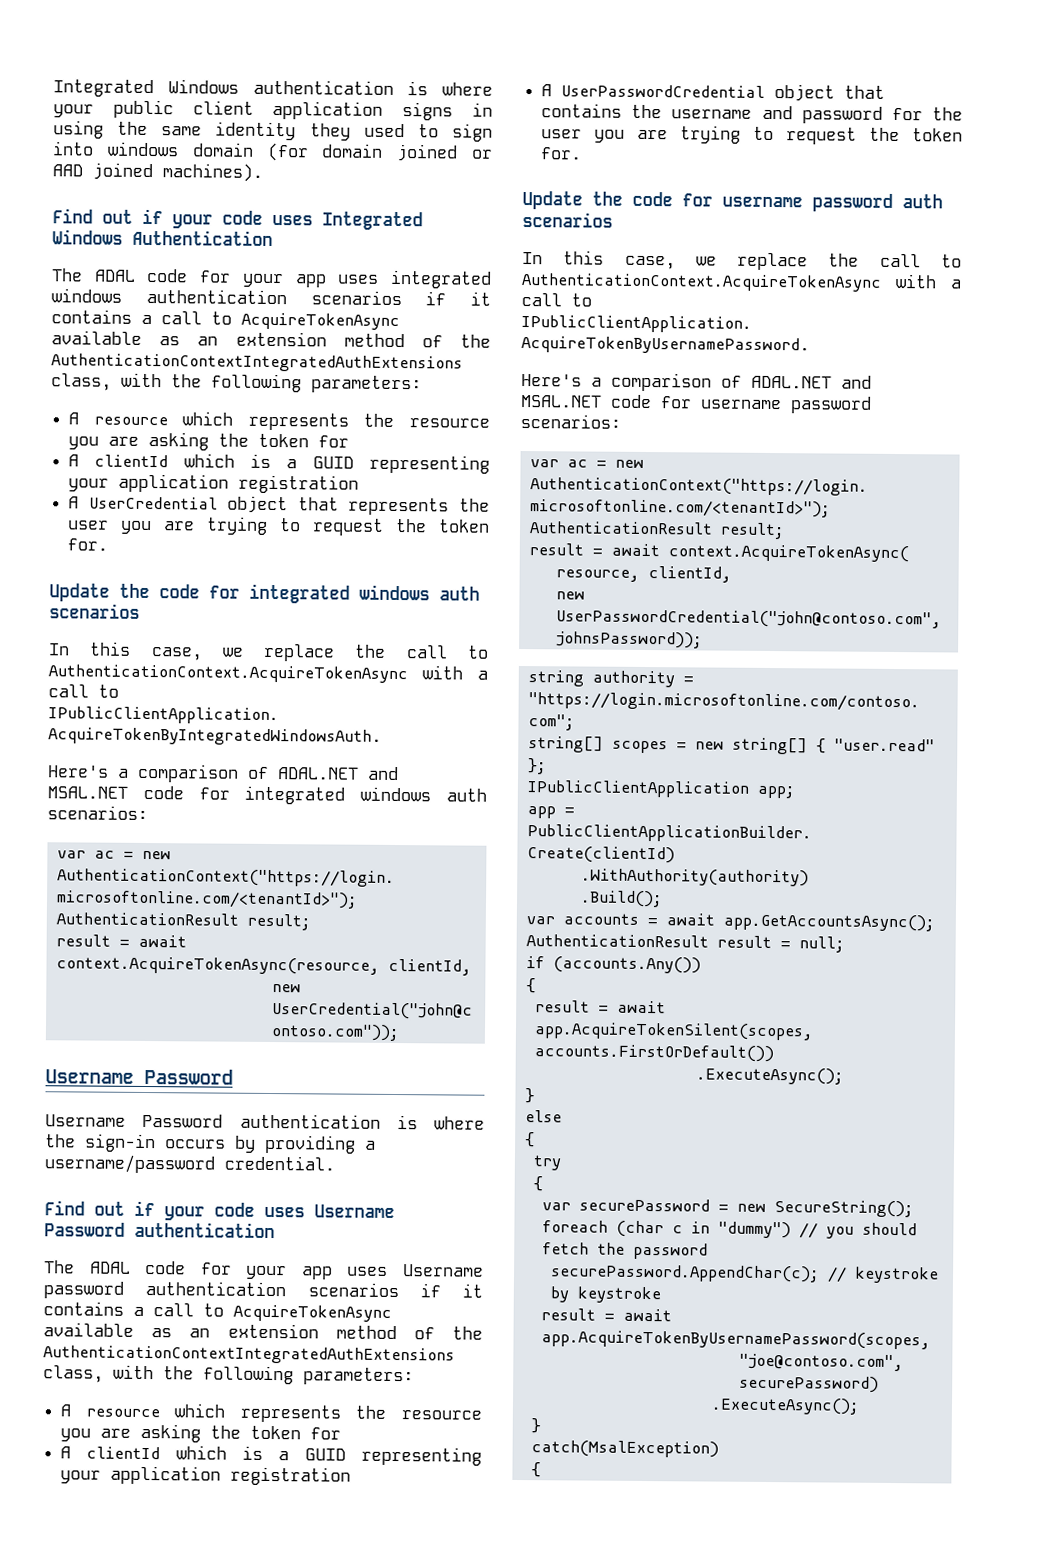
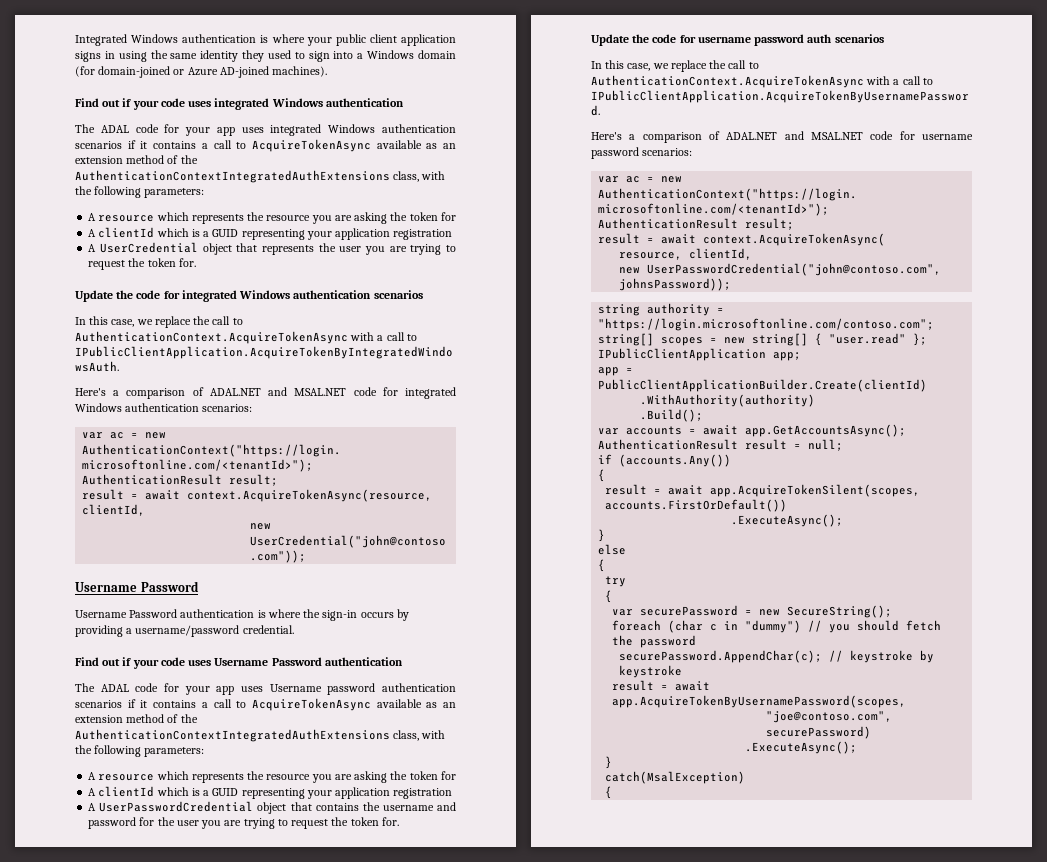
- Integrated Windows authentication is where your public client application signs in using the same identity they used to sign into windows domain (for domain joined or AAD joined machines).
+ Integrated Windows authentication is where your public client application signs in using the same identity they used to sign into a Windows domain (for domain-joined or Azure AD-joined machines).
- Find out if your code uses Integrated Windows Authentication
+ Find out if your code uses integrated Windows authentication
- The ADAL code for your app uses integrated windows authentication scenarios if it contains a call to AcquireTokenAsync available as an extension method of the AuthenticationContextIntegratedAuthExtensions class, with the following parameters:
+ The ADAL code for your app uses integrated Windows authentication scenarios if it contains a call to AcquireTokenAsync available as an extension method of the AuthenticationContextIntegratedAuthExtensions class, with the following parameters:
- Update the code for integrated windows auth scenarios
+ Update the code for integrated Windows authentication scenarios
- Here's a comparison of ADAL.NET and MSAL.NET code for integrated windows auth scenarios:
+ Here's a comparison of ADAL.NET and MSAL.NET code for integrated Windows authentication scenarios:

